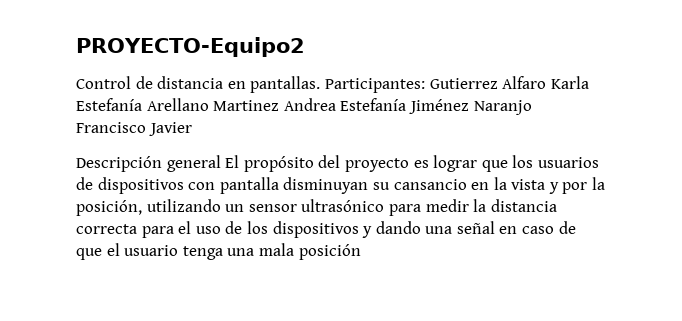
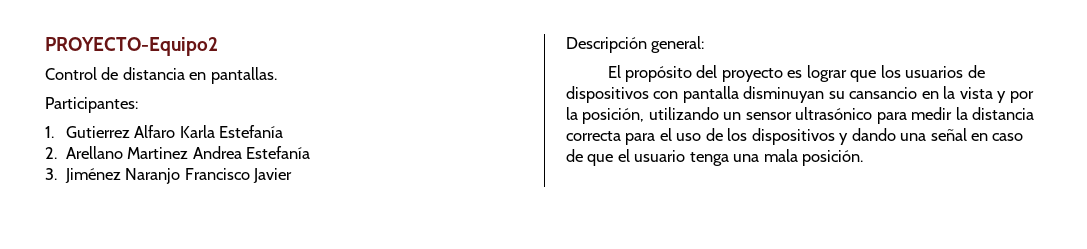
- Control de distancia en pantallas. Participantes: Gutierrez Alfaro Karla Estefanía Arellano Martinez Andrea Estefanía Jiménez Naranjo Francisco Javier
+ Control de distancia en pantallas.
+ Participantes:
+ 1. Gutierrez Alfaro Karla Estefanía
+ 2. Arellano Martinez Andrea Estefanía
+ 3. Jiménez Naranjo Francisco Javier
- Descripción general El propósito del proyecto es lograr que los usuarios de dispositivos con pantalla disminuyan su cansancio en la vista y por la posición, utilizando un sensor ultrasónico para medir la distancia correcta para el uso de los dispositivos y dando una señal en caso de que el usuario tenga una mala posición
+ Descripción general:
+ El propósito del proyecto es lograr que los usuarios de dispositivos con pantalla disminuyan su cansancio en la vista y por la posición, utilizando un sensor ultrasónico para medir la distancia correcta para el uso de los dispositivos y dando una señal en caso de que el usuario tenga una mala posición.

